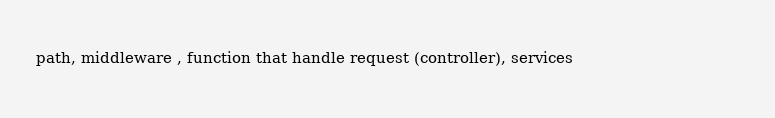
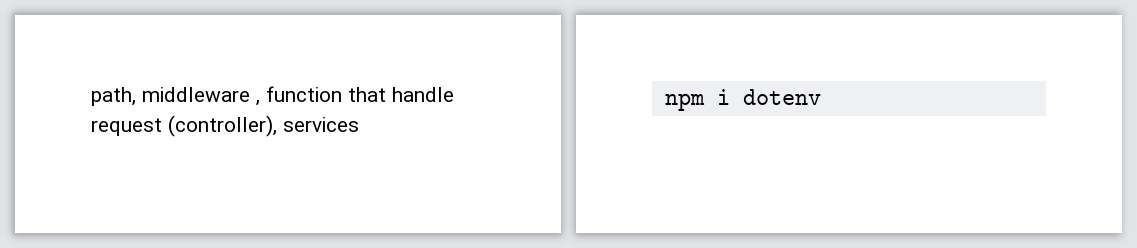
+ npm i dotenv

